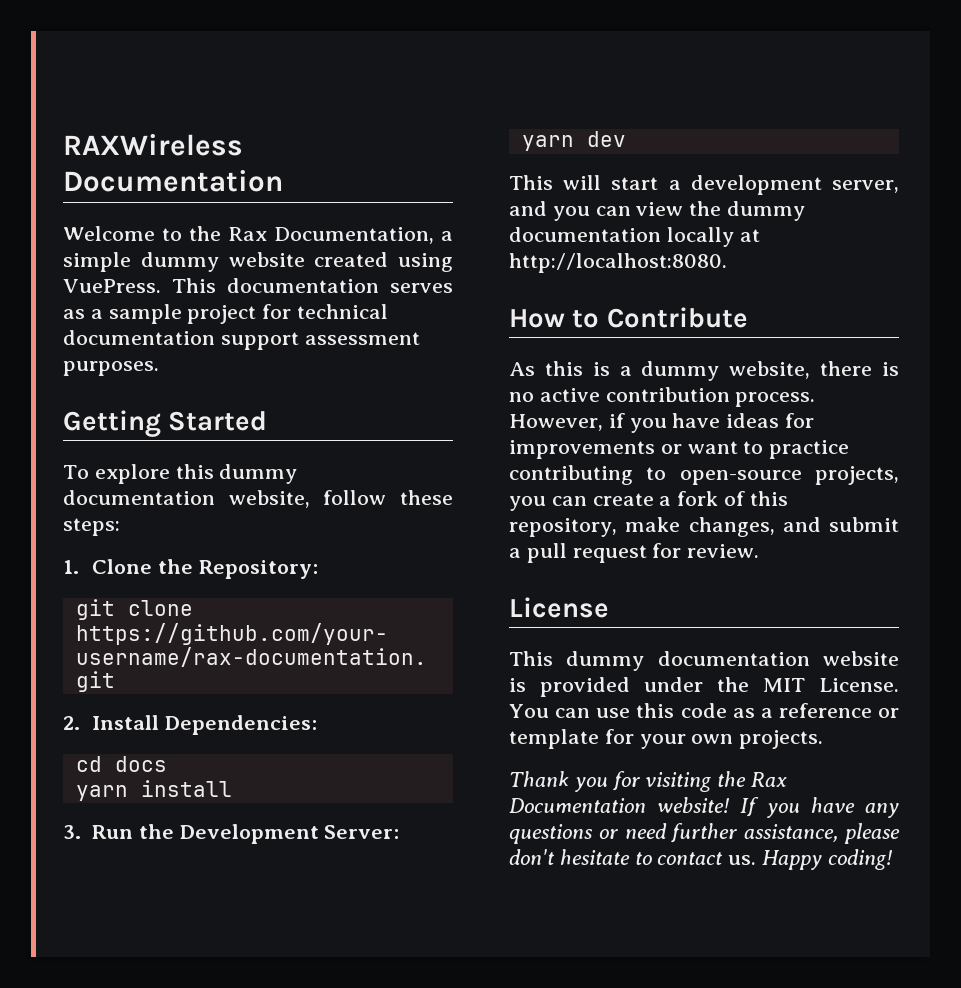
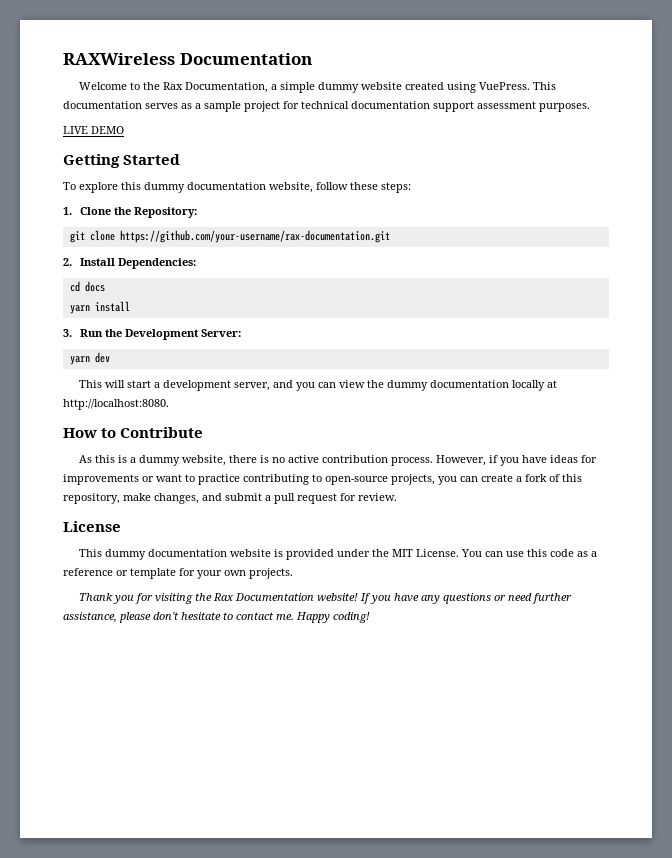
+ LIVE DEMO
- If you have any questions or need further assistance, please don't hesitate to contact us.
+ If you have any questions or need further assistance, please don't hesitate to contact me.

